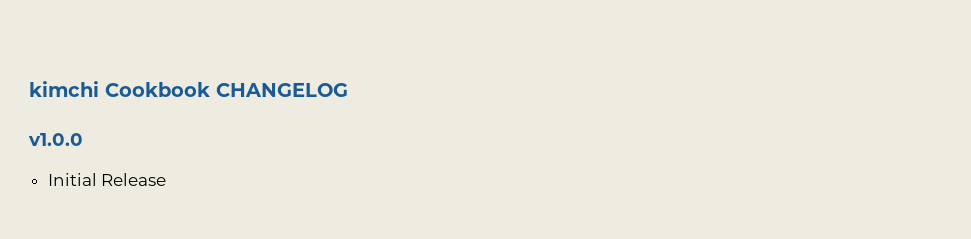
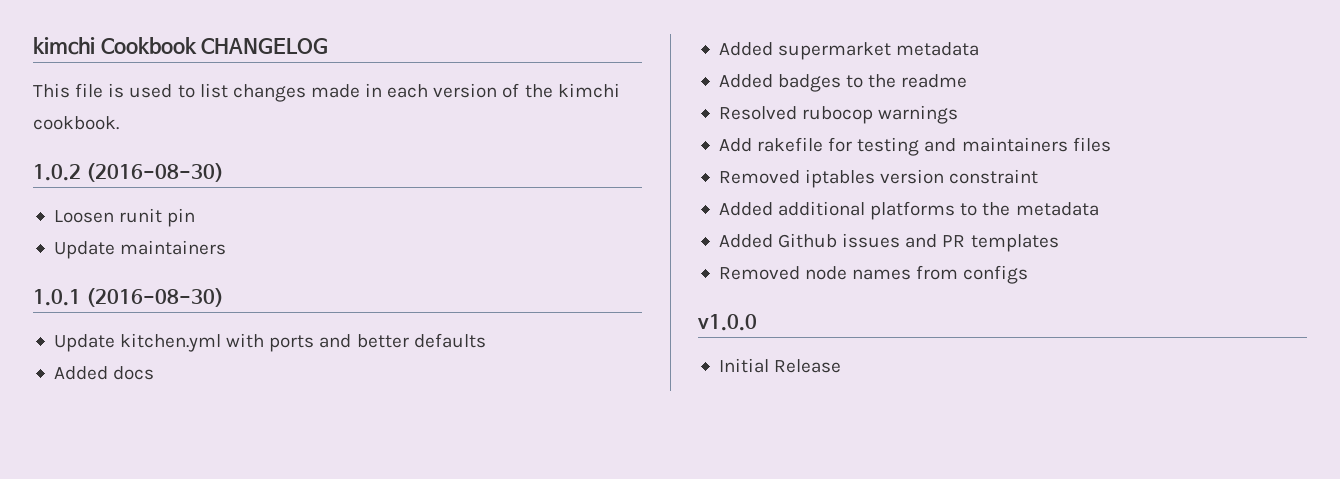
+ This file is used to list changes made in each version of the kimchi cookbook.
+ 1.0.2 (2016-08-30)
+ Loosen runit pin
+ Update maintainers
+ 1.0.1 (2016-08-30)
+ Update kitchen.yml with ports and better defaults
+ Added docs
+ Added supermarket metadata
+ Added badges to the readme
+ Resolved rubocop warnings
+ Add rakefile for testing and maintainers files
+ Removed iptables version constraint
+ Added additional platforms to the metadata
+ Added Github issues and PR templates
+ Removed node names from configs

